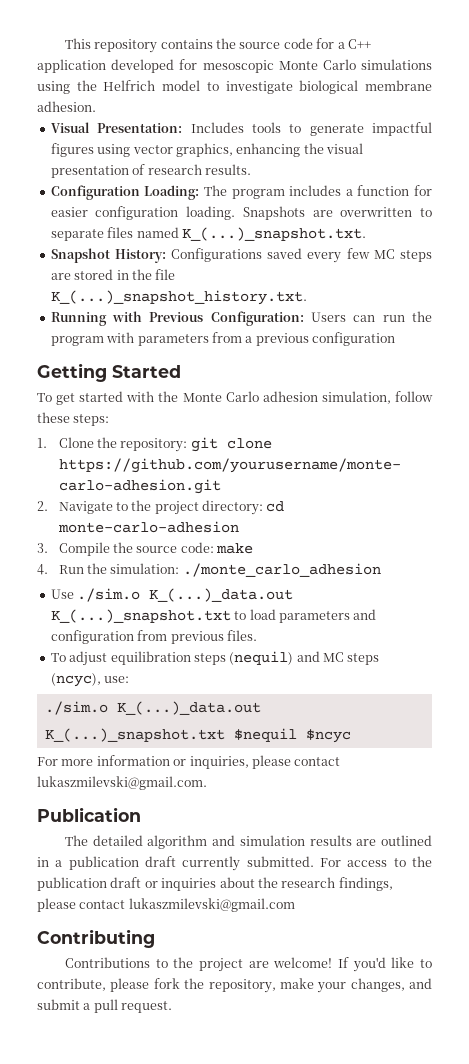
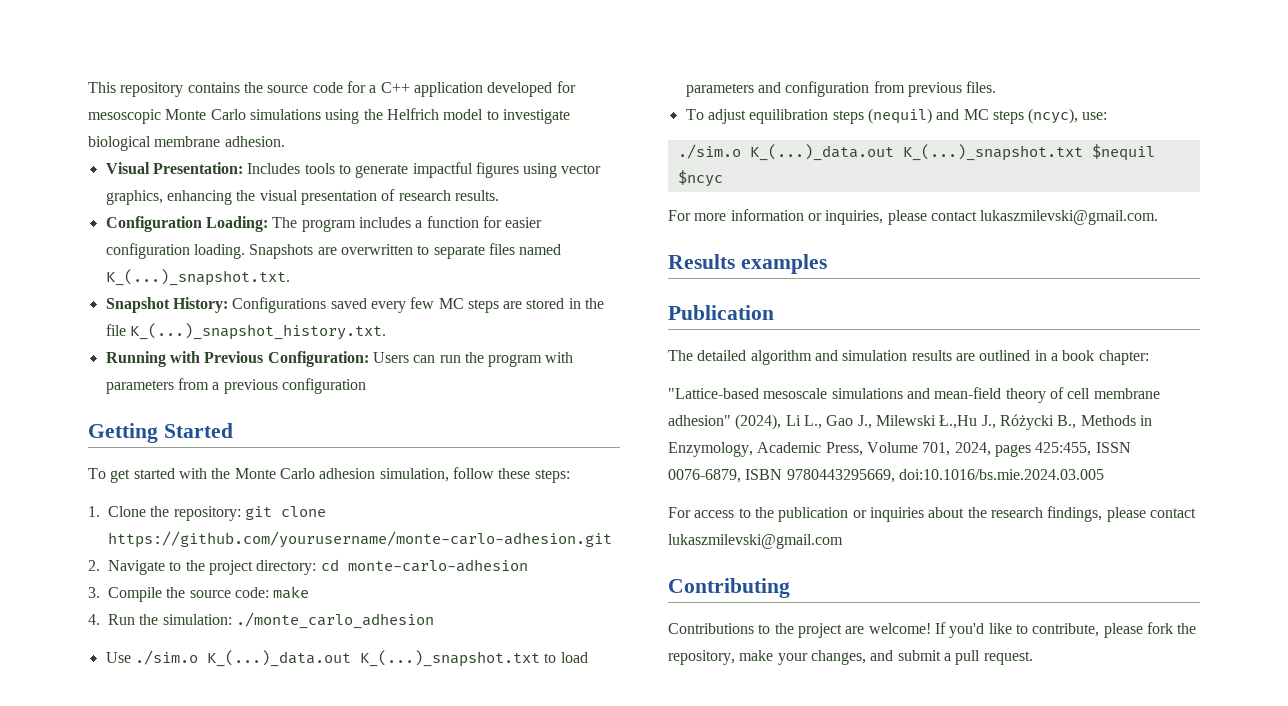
+ Results examples
- The detailed algorithm and simulation results are outlined in a publication draft currently submitted. For access to the publication draft or inquiries about the research findings, please contact lukaszmilevski@gmail.com
+ The detailed algorithm and simulation results are outlined in a book chapter:
+ "Lattice-based mesoscale simulations and mean-field theory of cell membrane adhesion" (2024), Li L., Gao J., Milewski Ł.,Hu J., Różycki B., Methods in Enzymology, Academic Press, Volume 701, 2024, pages 425:455, ISSN 0076-6879, ISBN 9780443295669, doi:10.1016/bs.mie.2024.03.005
+ For access to the publication or inquiries about the research findings, please contact lukaszmilevski@gmail.com

